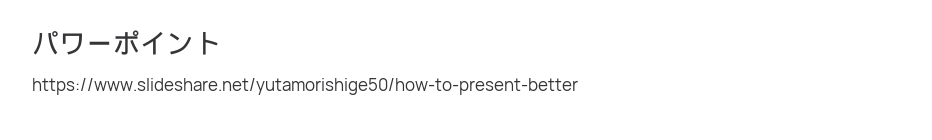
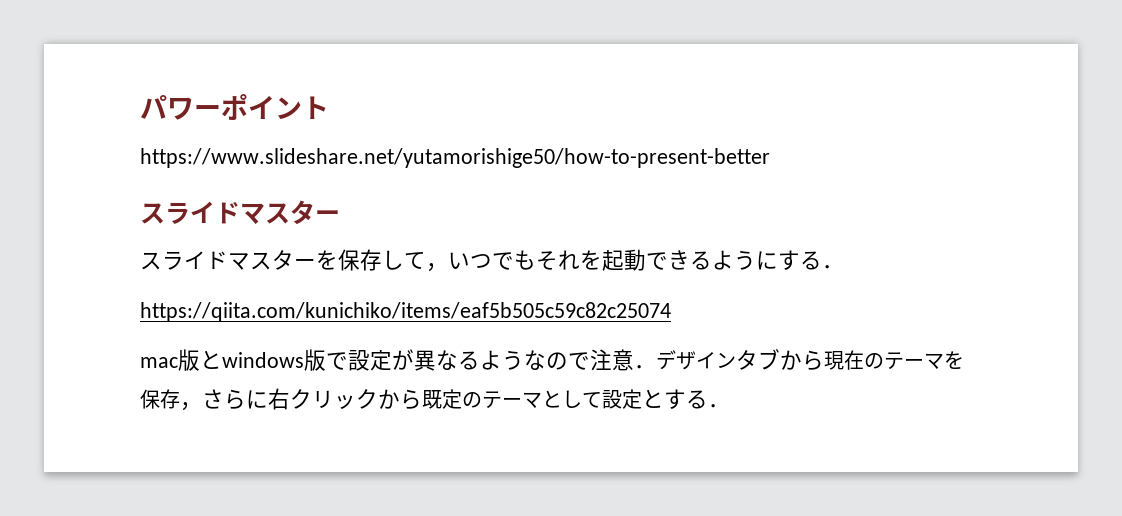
  https://www.slideshare.net/yutamorishige50/how-to-present-better
+ スライドマスター
+ スライドマスターを保存して，いつでもそれを起動できるようにする．
+ https://qiita.com/kunichiko/items/eaf5b505c59c82c25074
+ mac版とwindows版で設定が異なるようなので注意．デザインタブから現在のテーマを保存，さらに右クリックから既定のテーマとして設定とする．

